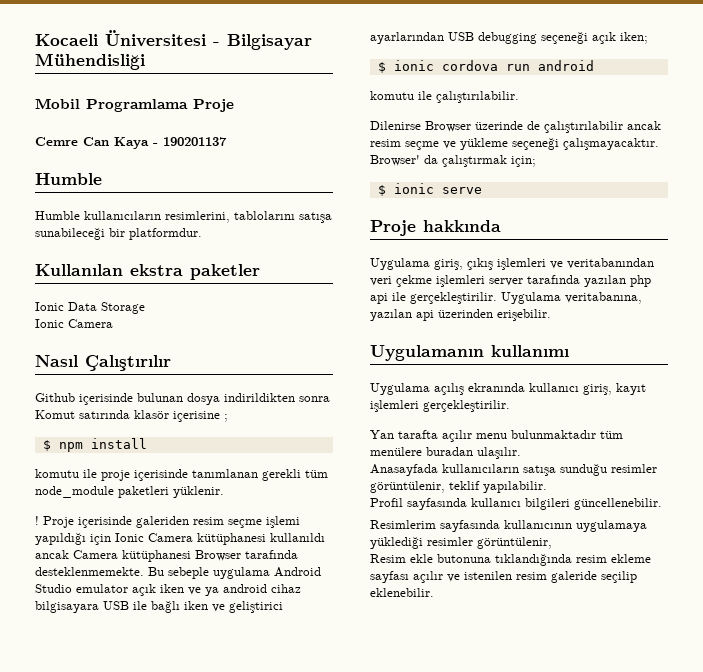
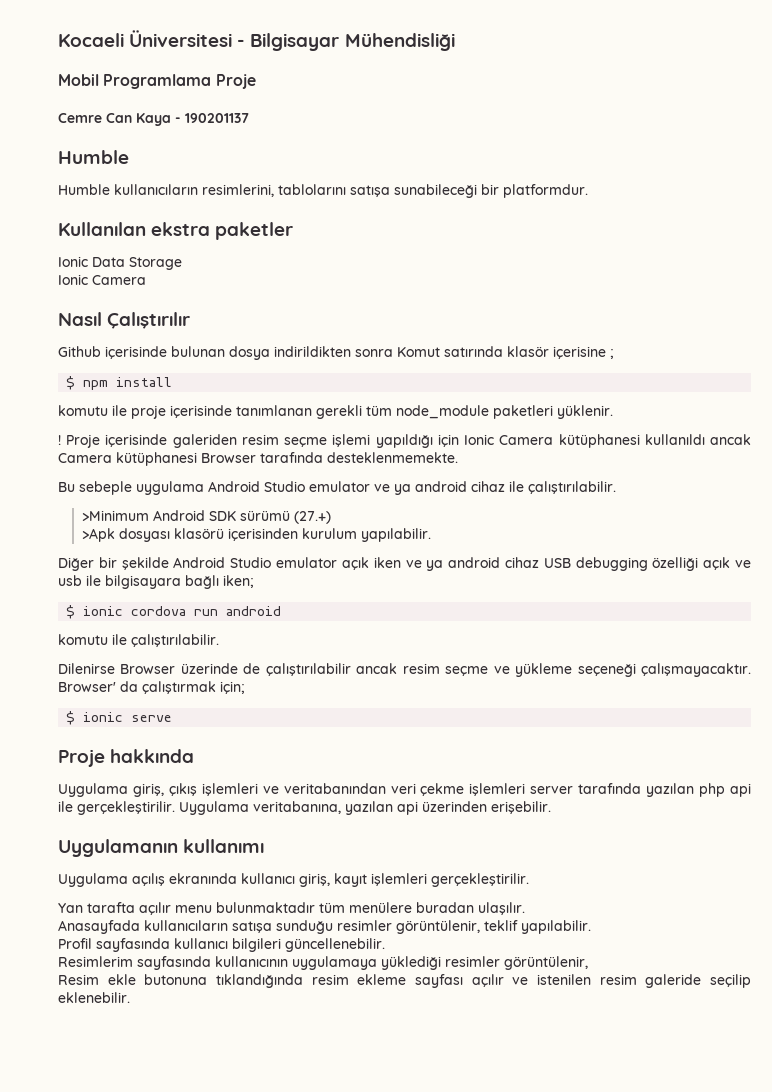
- Proje içerisinde galeriden resim seçme işlemi yapıldığı için Ionic Camera kütüphanesi kullanıldı ancak Camera kütüphanesi Browser tarafında desteklenmemekte. Bu sebeple uygulama Android Studio emulator açık iken ve ya android cihaz bilgisayara USB ile bağlı iken ve geliştirici ayarlarından USB debugging seçeneği açık iken;
+ Proje içerisinde galeriden resim seçme işlemi yapıldığı için Ionic Camera kütüphanesi kullanıldı ancak Camera kütüphanesi Browser tarafında desteklenmemekte.
+ Bu sebeple uygulama Android Studio emulator ve ya android cihaz ile çalıştırılabilir.
+ >Minimum Android SDK sürümü (27.+)
+ >Apk dosyası klasörü içerisinden kurulum yapılabilir.
+ Diğer bir şekilde Android Studio emulator açık iken ve ya android cihaz USB debugging özelliği açık ve usb ile bilgisayara bağlı iken;

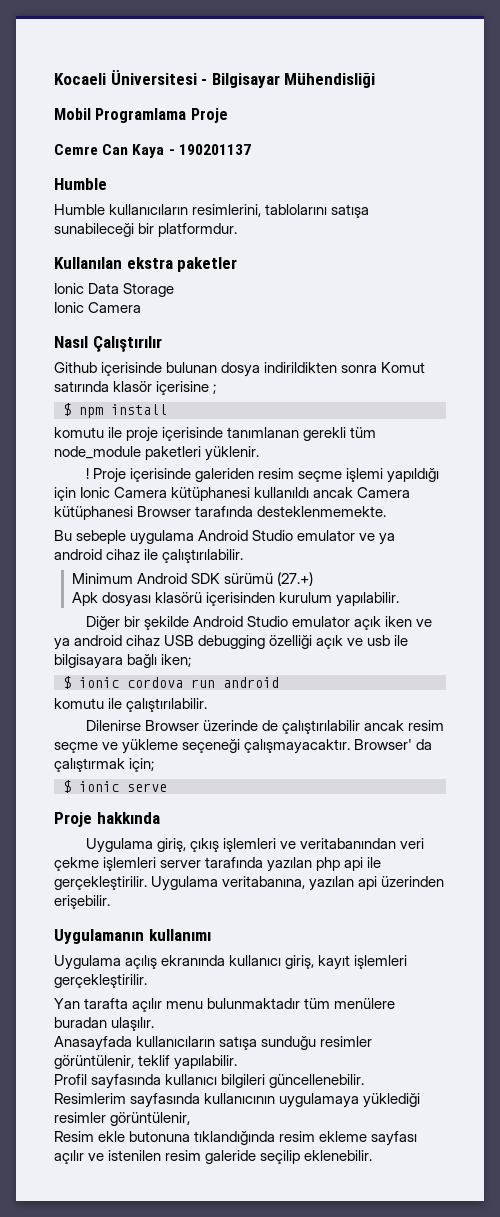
- >Minimum Android SDK sürümü (27.+)
+ Minimum Android SDK sürümü (27.+)
- >Apk dosyası klasörü içerisinden kurulum yapılabilir.
+ Apk dosyası klasörü içerisinden kurulum yapılabilir.

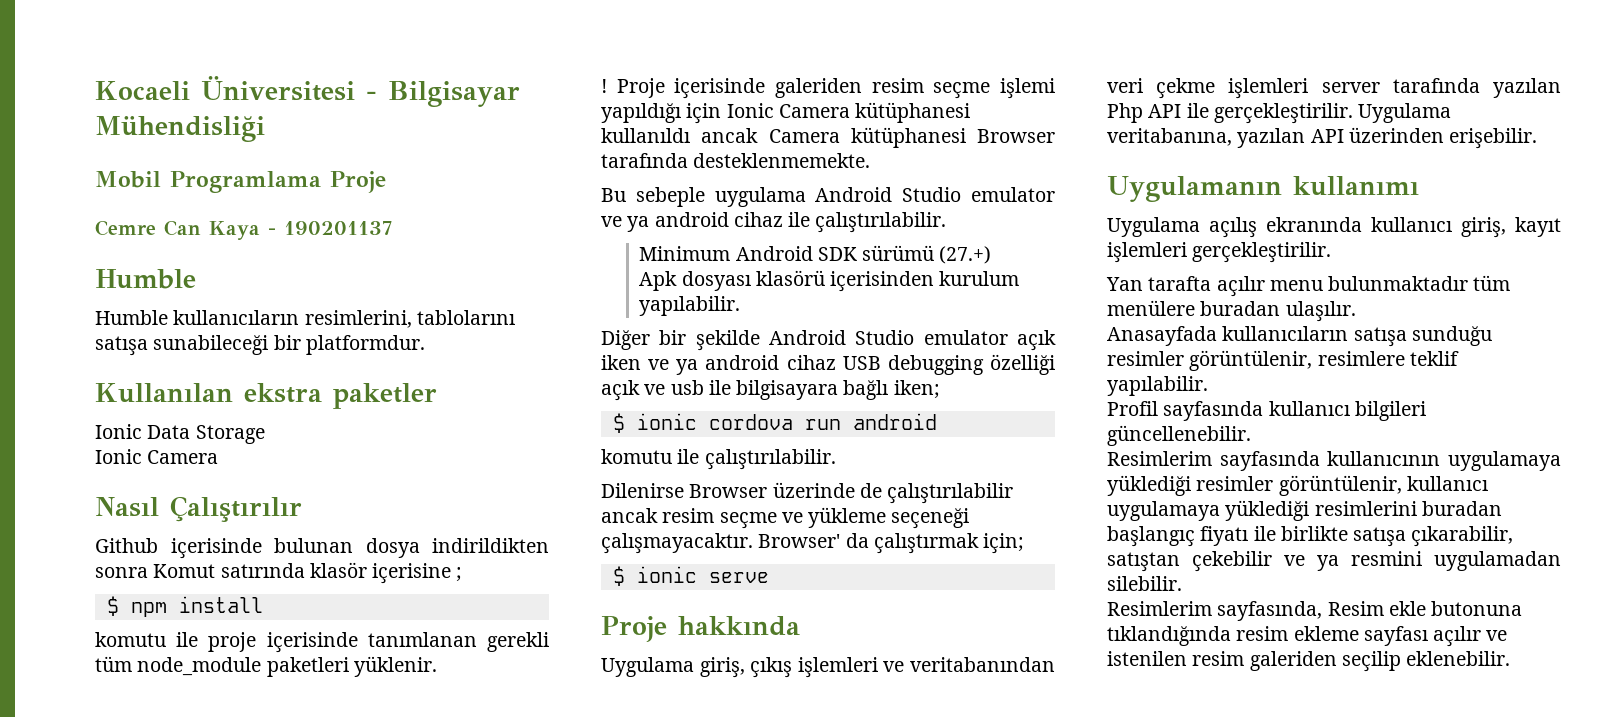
- Uygulama giriş, çıkış işlemleri ve veritabanından veri çekme işlemleri server tarafında yazılan php api ile gerçekleştirilir.
+ Uygulama giriş, çıkış işlemleri ve veritabanından veri çekme işlemleri server tarafında yazılan Php API ile gerçekleştirilir.
- Uygulama veritabanına, yazılan api üzerinden erişebilir.
+ Uygulama veritabanına, yazılan API üzerinden erişebilir.
- Anasayfada kullanıcıların satışa sunduğu resimler görüntülenir, teklif yapılabilir.
+ Anasayfada kullanıcıların satışa sunduğu resimler görüntülenir, resimlere teklif yapılabilir.
- Resimlerim sayfasında kullanıcının uygulamaya yüklediği resimler görüntülenir,
- Resim ekle butonuna tıklandığında resim ekleme sayfası açılır ve istenilen resim galeride seçilip eklenebilir.
+ Resimlerim sayfasında kullanıcının uygulamaya yüklediği resimler görüntülenir, kullanıcı uygulamaya yüklediği resimlerini buradan başlangıç fiyatı ile birlikte satışa çıkarabilir, satıştan çekebilir ve ya resmini uygulamadan silebilir.
+ Resimlerim sayfasında, Resim ekle butonuna tıklandığında resim ekleme sayfası açılır ve istenilen resim galeriden seçilip eklenebilir.

